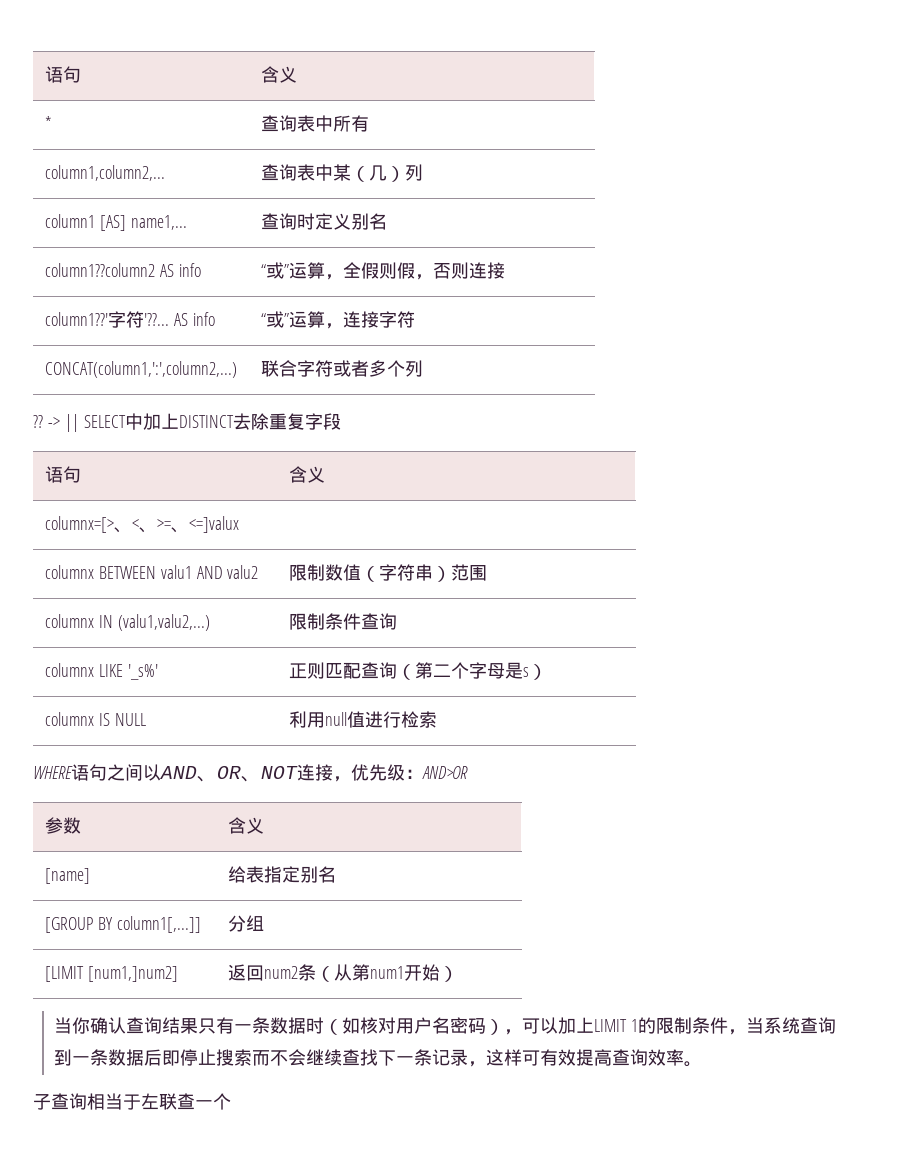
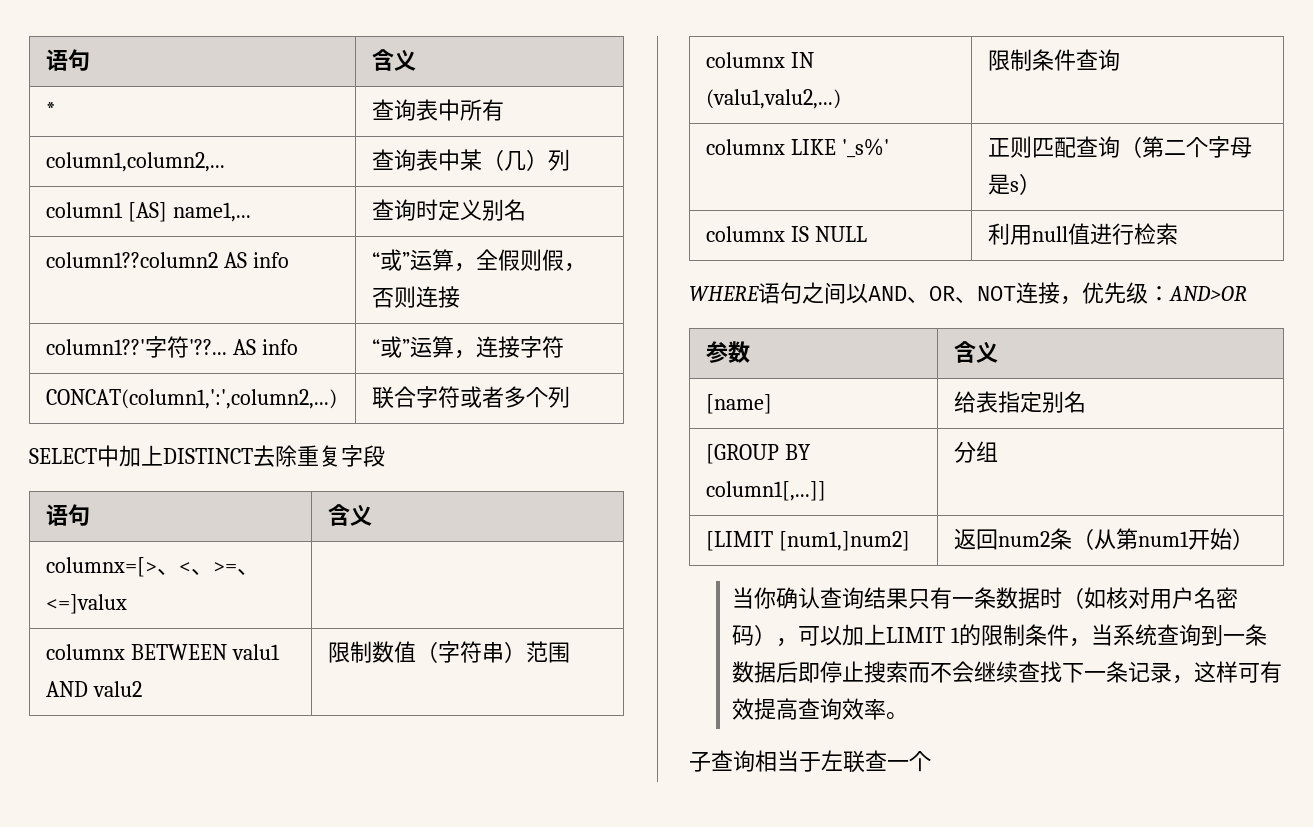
- ?? -> || SELECT中加上DISTINCT去除重复字段
+ SELECT中加上DISTINCT去除重复字段

